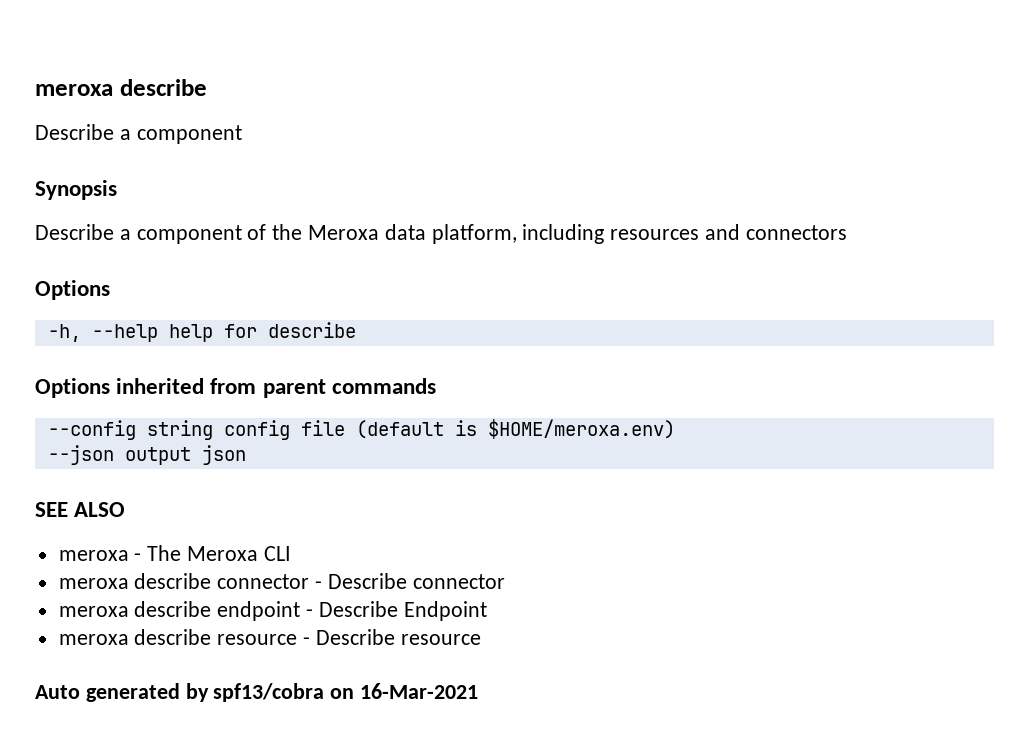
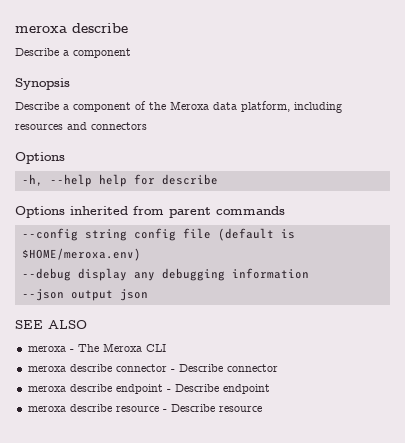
+ --debug display any debugging information
- meroxa describe endpoint - Describe Endpoint
+ meroxa describe endpoint - Describe endpoint
- Auto generated by spf13/cobra on 16-Mar-2021

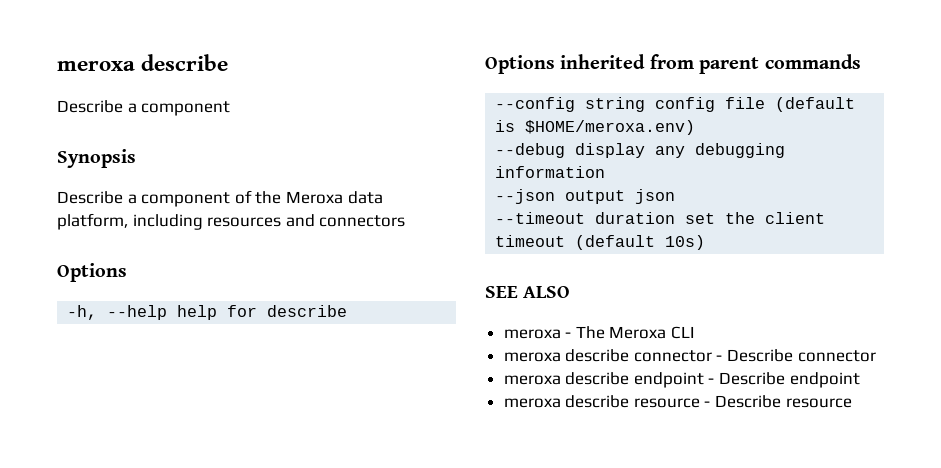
+ --timeout duration set the client timeout (default 10s)

